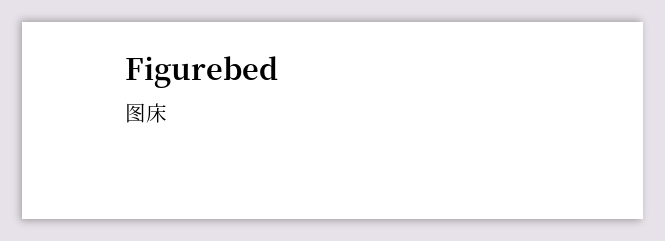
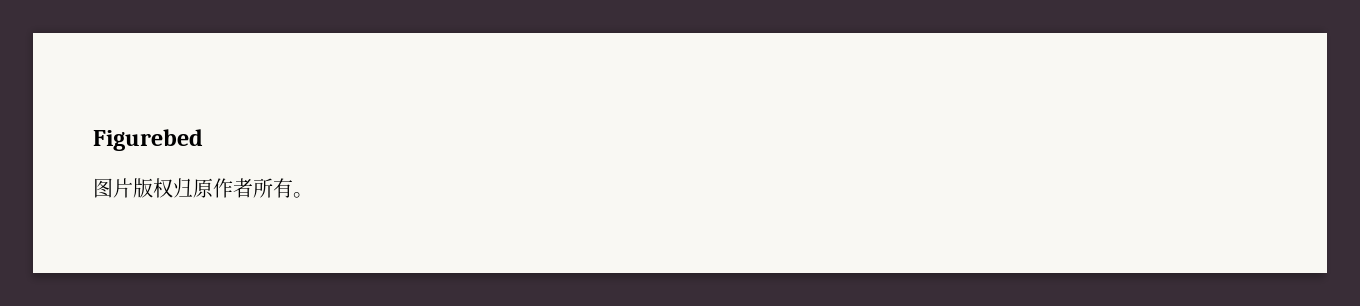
- 图床
+ 图片版权归原作者所有。

